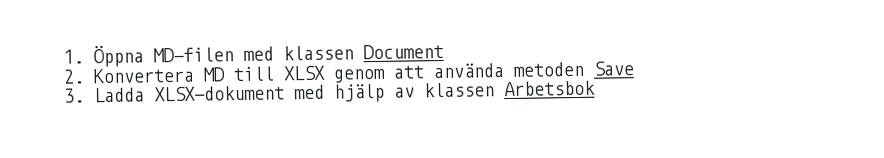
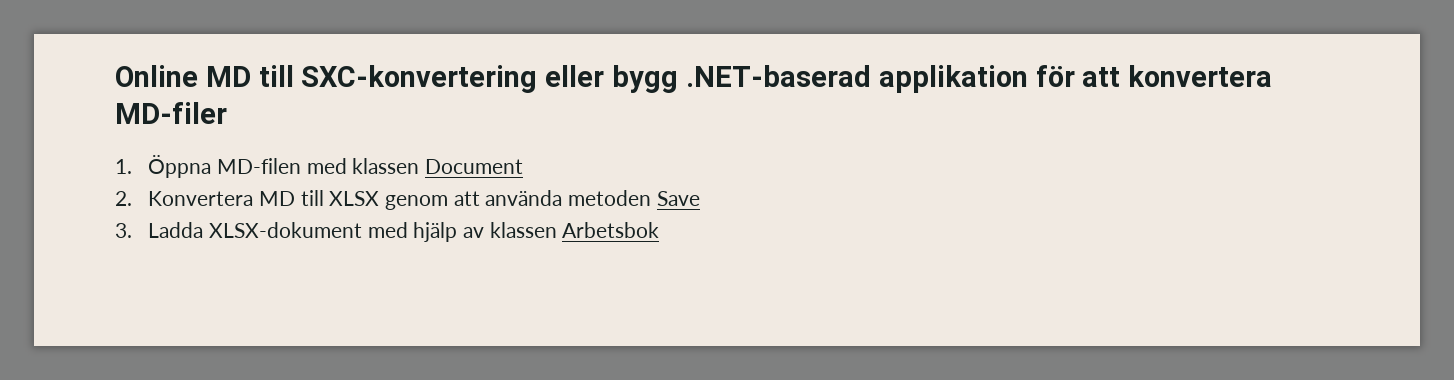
+ Online MD till SXC-konvertering eller bygg .NET-baserad applikation för att konvertera MD-filer

